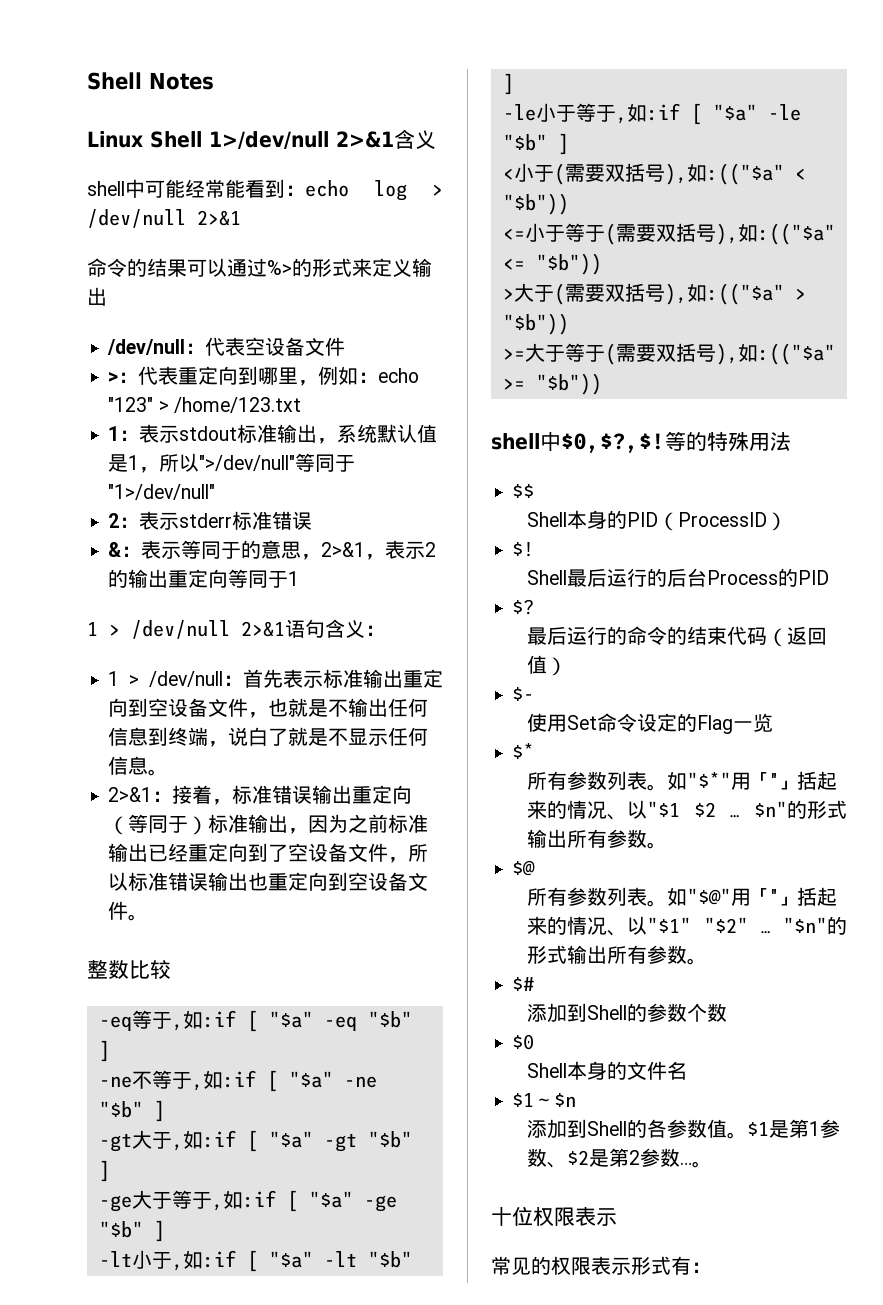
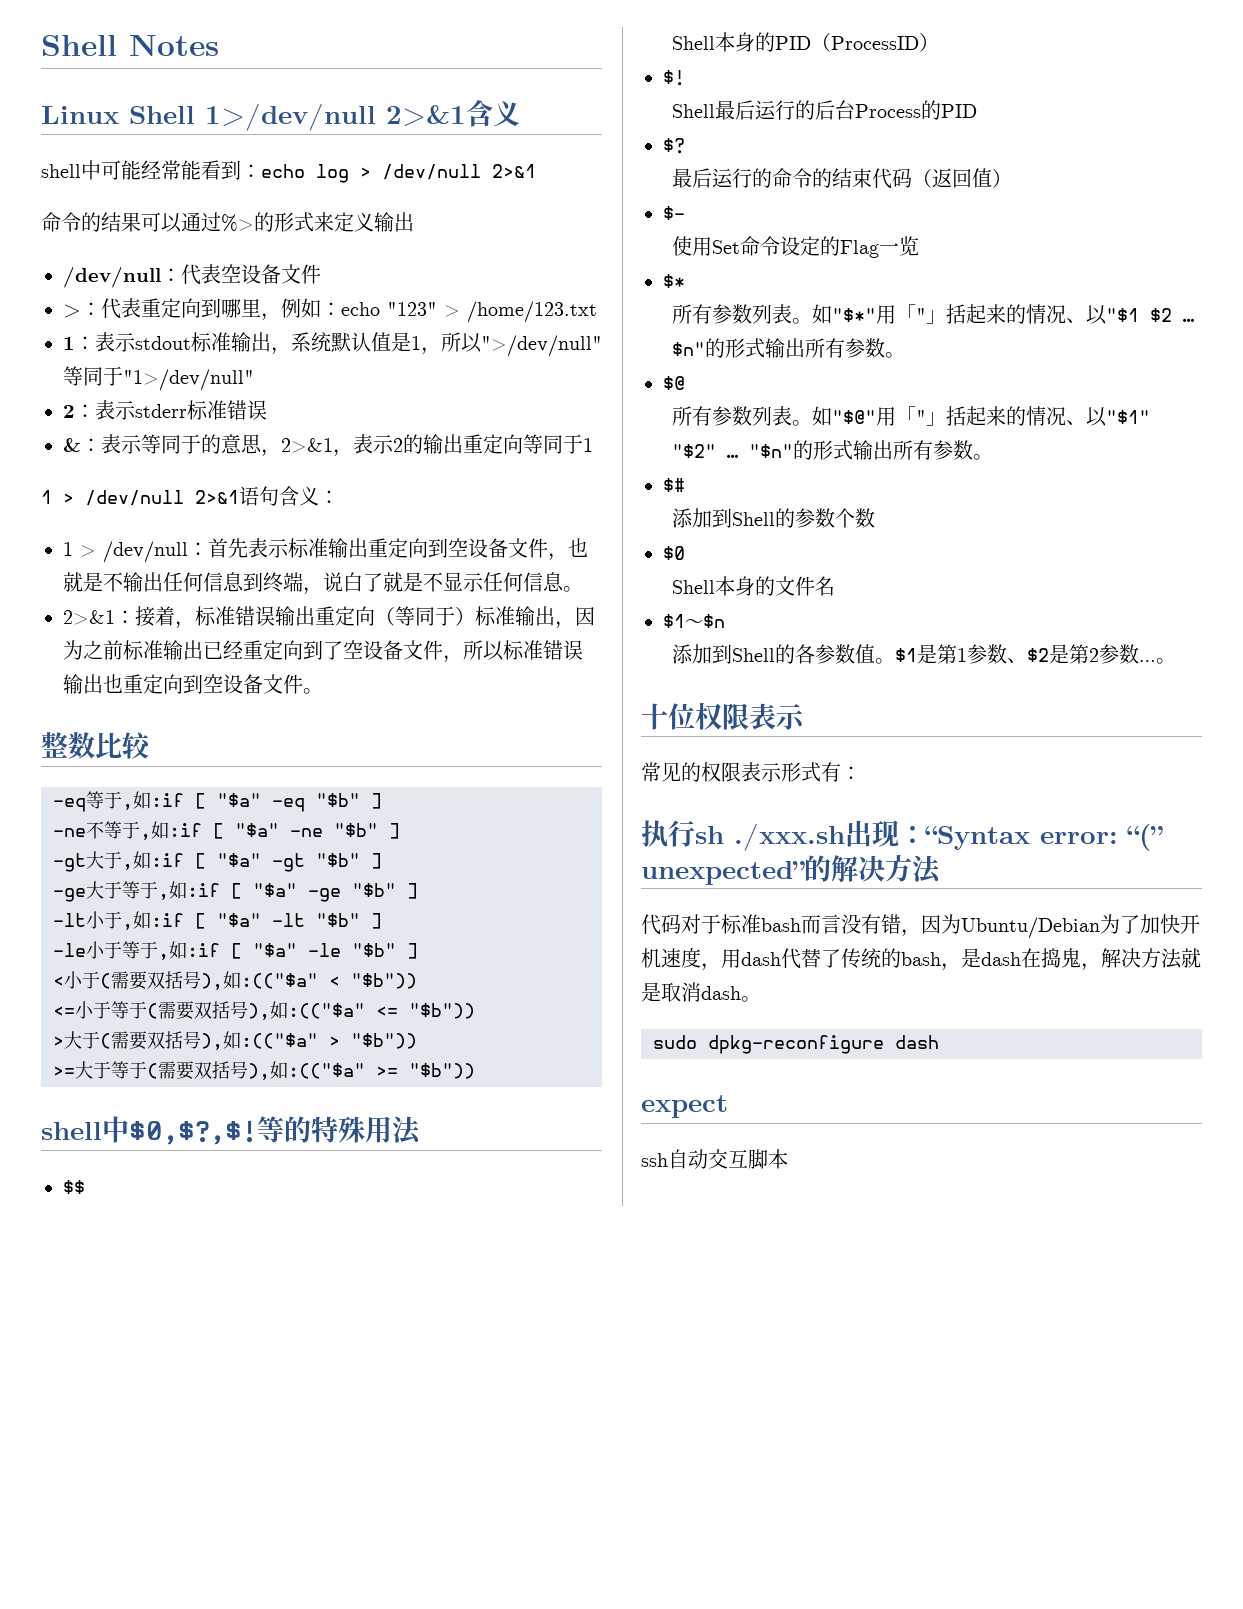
+ 执行sh ./xxx.sh出现：“Syntax error: “(” unexpected”的解决方法
+ 代码对于标准bash而言没有错，因为Ubuntu/Debian为了加快开机速度，用dash代替了传统的bash，是dash在捣鬼，解决方法就是取消dash。
+ sudo dpkg-reconfigure dash
+ expect
+ ssh自动交互脚本

